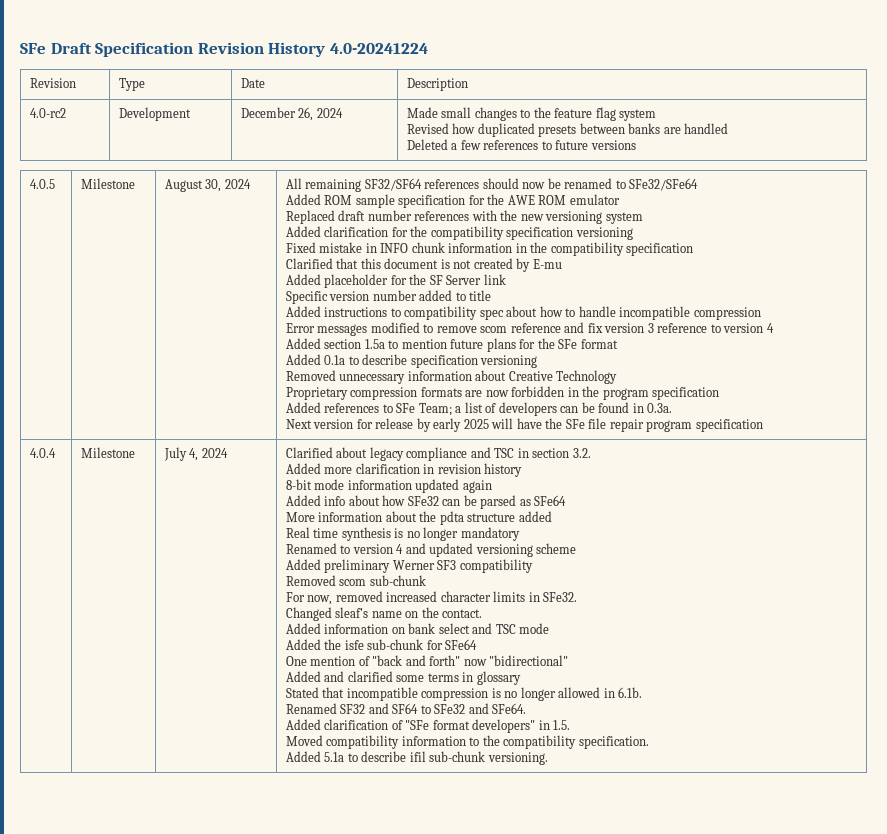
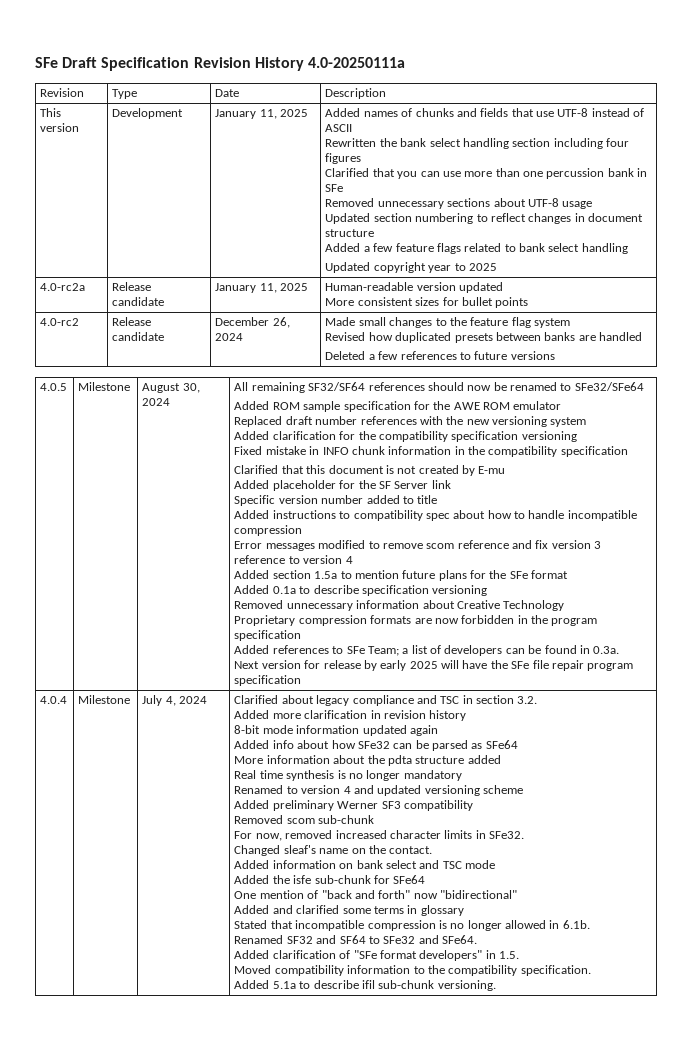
- SFe Draft Specification Revision History 4.0-20241224
+ SFe Draft Specification Revision History 4.0-20250111a
+ This version | Development | January 11, 2025 | Added names of chunks and fields that use UTF-8 instead of ASCII
+ Rewritten the bank select handling section including four figures
+ Clarified that you can use more than one percussion bank in SFe
+ Removed unnecessary sections about UTF-8 usage
+ Updated section numbering to reflect changes in document structure
+ Added a few feature flags related to bank select handling
+ Updated copyright year to 2025
+ 4.0-rc2a | Release candidate | January 11, 2025 | Human-readable version updated
+ More consistent sizes for bullet points
- 4.0-rc2 | Development | December 26, 2024 | Made small changes to the feature flag system
+ 4.0-rc2 | Release candidate | December 26, 2024 | Made small changes to the feature flag system

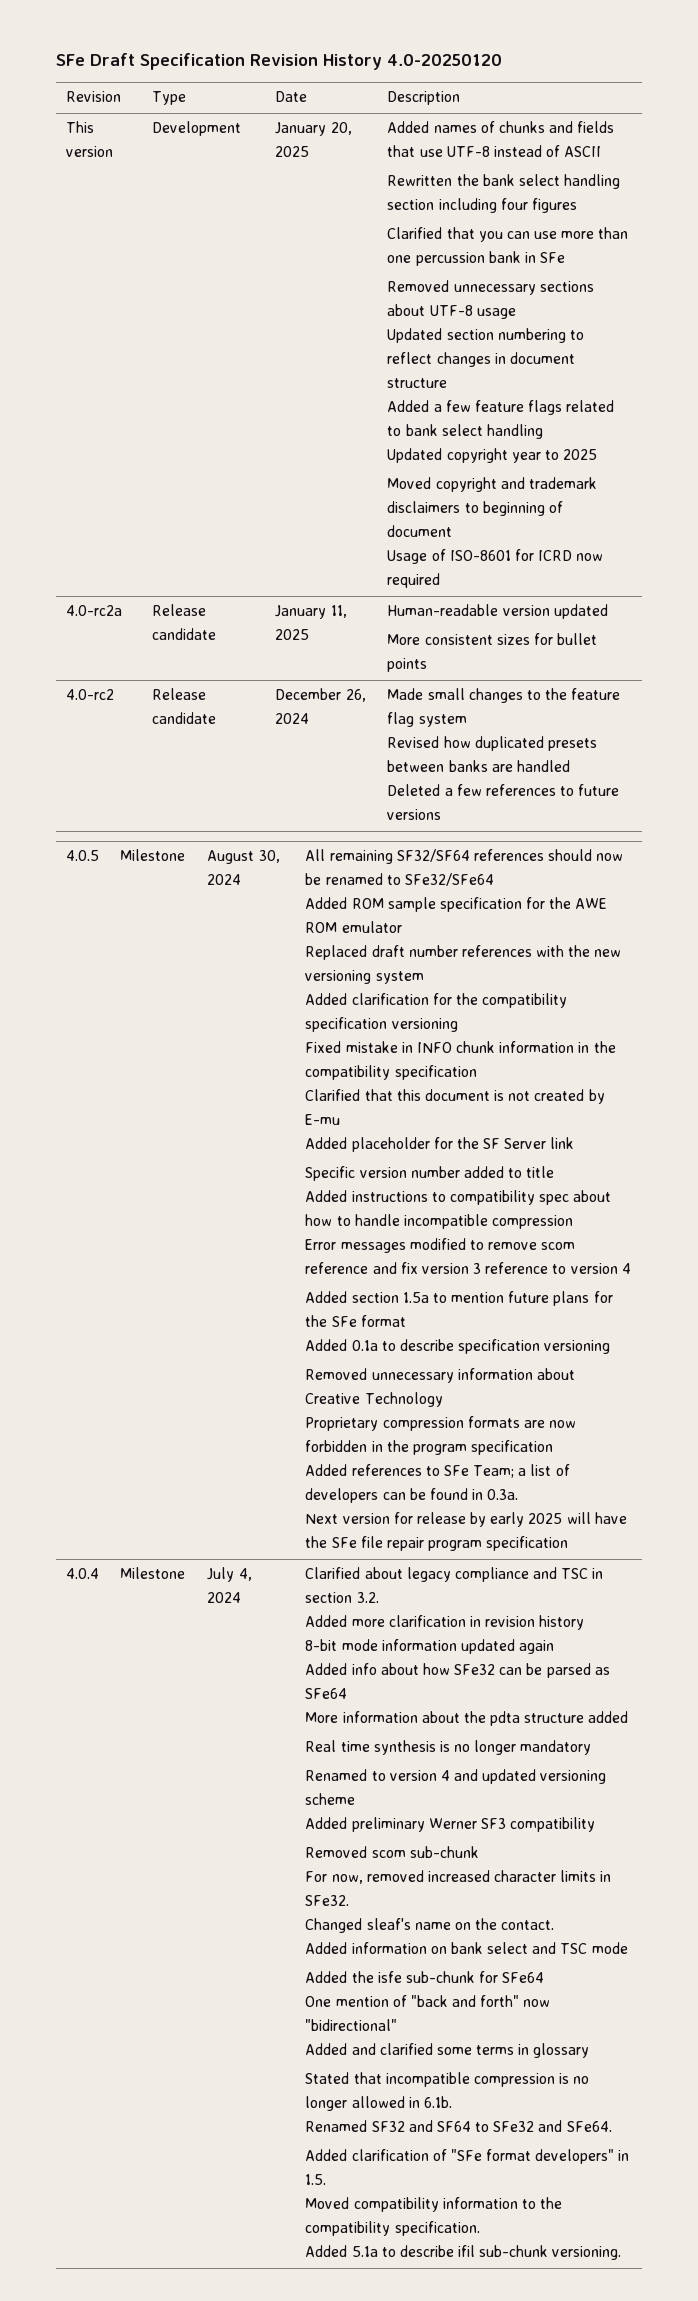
- SFe Draft Specification Revision History 4.0-20250111a
+ SFe Draft Specification Revision History 4.0-20250120
- Development | January 11, 2025
+ Development | January 20, 2025
+ Moved copyright and trademark disclaimers to beginning of document
+ Usage of ISO-8601 for ICRD now required

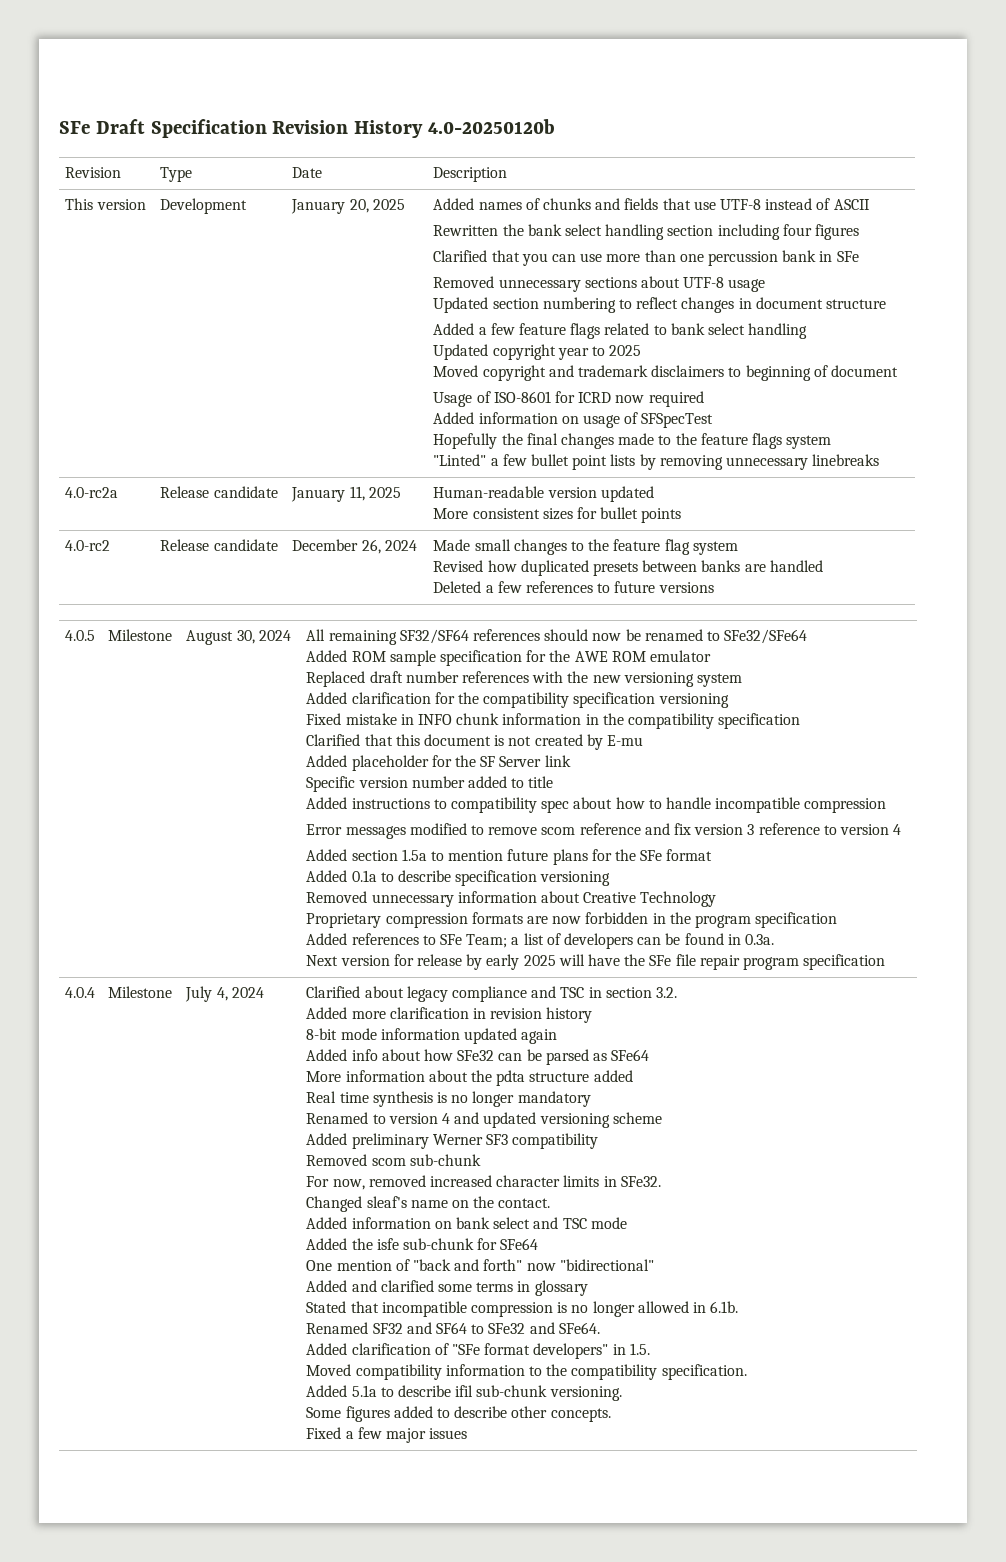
- SFe Draft Specification Revision History 4.0-20250120
+ SFe Draft Specification Revision History 4.0-20250120b
+ Added information on usage of SFSpecTest
+ Hopefully the final changes made to the feature flags system
+ "Linted" a few bullet point lists by removing unnecessary linebreaks
+ Some figures added to describe other concepts.
+ Fixed a few major issues

